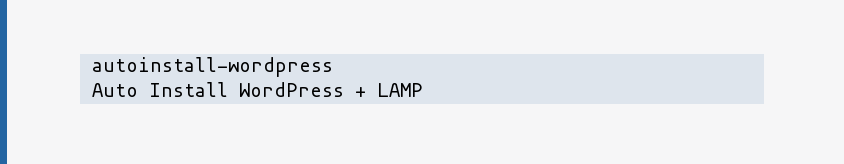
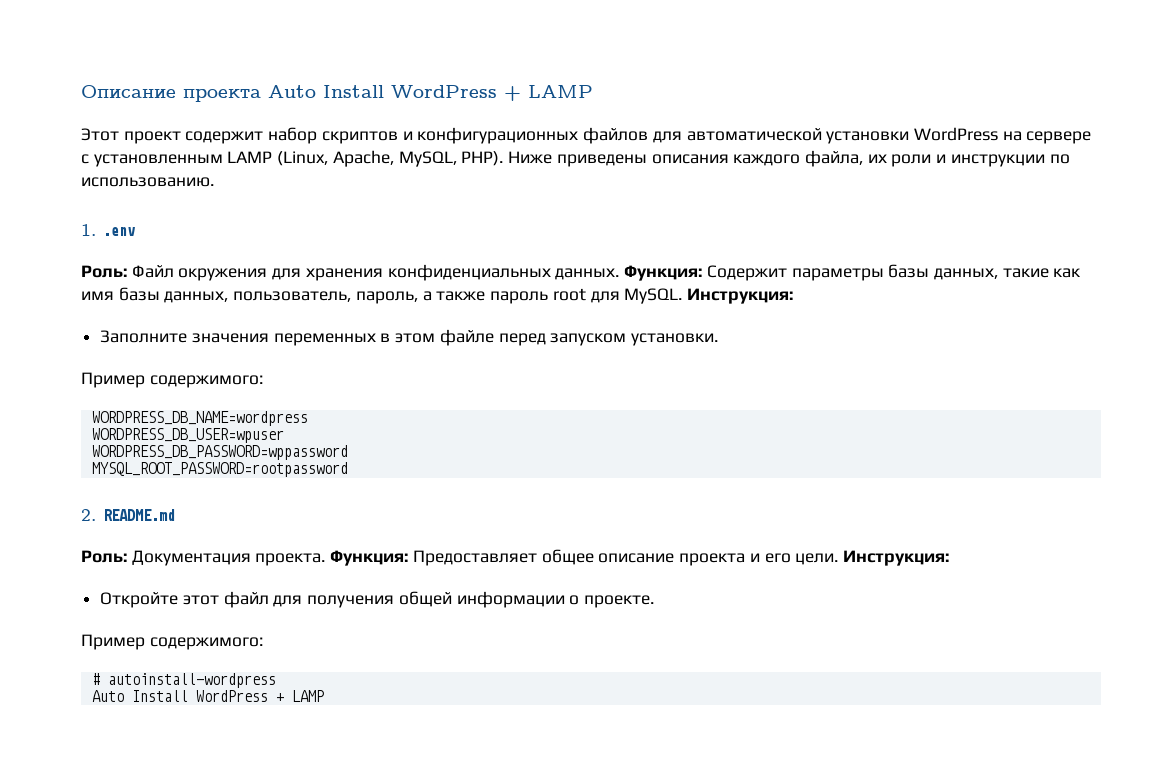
- autoinstall-wordpress
+ Описание проекта Auto Install WordPress + LAMP
+ Этот проект содержит набор скриптов и конфигурационных файлов для автоматической установки WordPress на сервере с установленным LAMP (Linux, Apache, MySQL, PHP). Ниже приведены описания каждого файла, их роли и инструкции по использованию.
+ 1. .env
+ Роль: Файл окружения для хранения конфиденциальных данных. Функция: Содержит параметры базы данных, такие как имя базы данных, пользователь, пароль, а также пароль root для MySQL. Инструкция:
+ Заполните значения переменных в этом файле перед запуском установки.
+ Пример содержимого:
+ WORDPRESS_DB_NAME=wordpress
+ WORDPRESS_DB_USER=wpuser
+ WORDPRESS_DB_PASSWORD=wppassword
+ MYSQL_ROOT_PASSWORD=rootpassword
+ 2. README.md
+ Роль: Документация проекта. Функция: Предоставляет общее описание проекта и его цели. Инструкция:
+ Откройте этот файл для получения общей информации о проекте.
+ Пример содержимого:
+ # autoinstall-wordpress

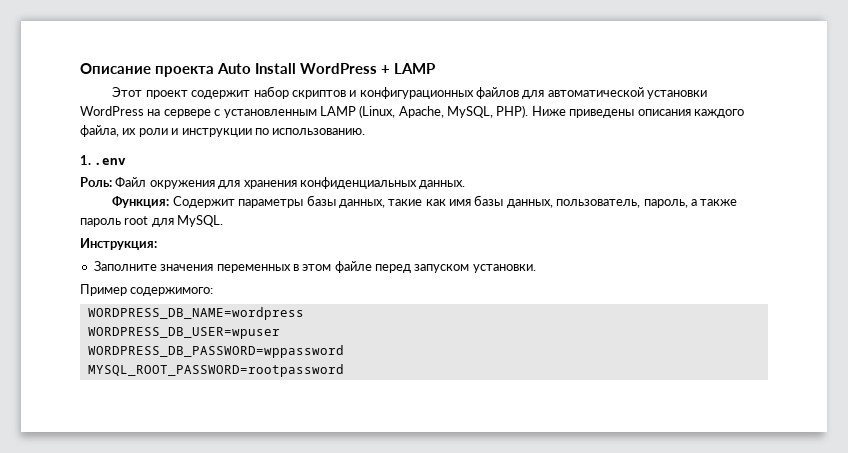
- Роль: Файл окружения для хранения конфиденциальных данных. Функция: Содержит параметры базы данных, такие как имя базы данных, пользователь, пароль, а также пароль root для MySQL. Инструкция:
+ Роль: Файл окружения для хранения конфиденциальных данных.
+ Функция: Содержит параметры базы данных, такие как имя базы данных, пользователь, пароль, а также пароль root для MySQL.
+ Инструкция:
- 2. README.md
- Роль: Документация проекта. Функция: Предоставляет общее описание проекта и его цели. Инструкция:
- Откройте этот файл для получения общей информации о проекте.
- Пример содержимого:
- # autoinstall-wordpress
- Auto Install WordPress + LAMP

